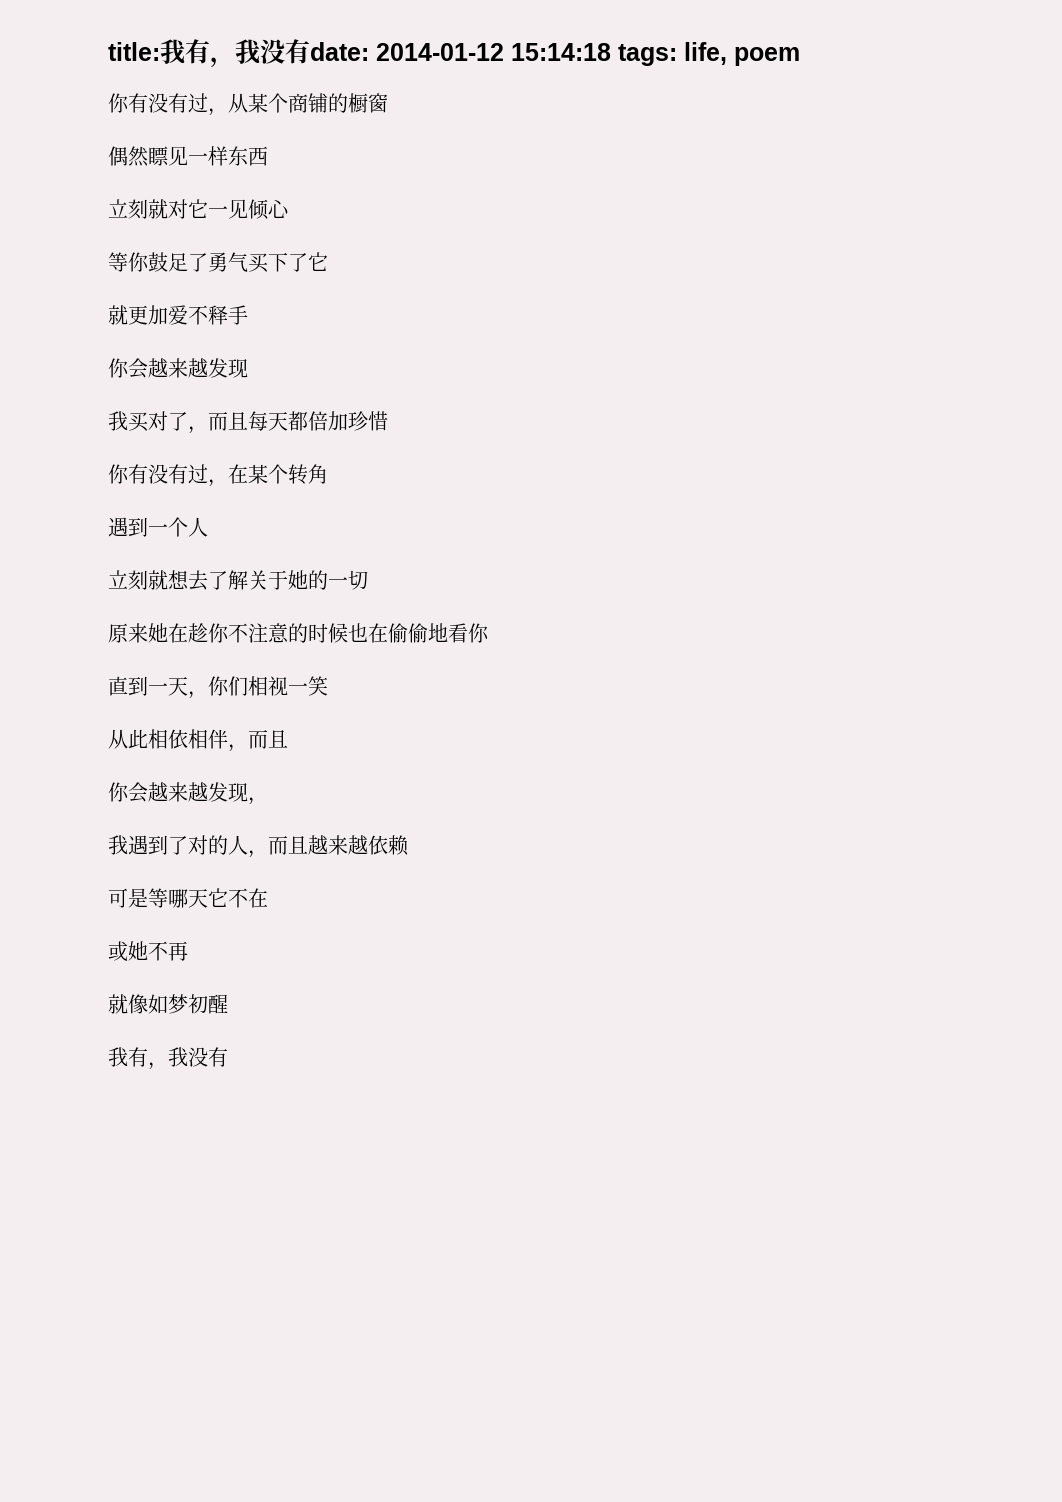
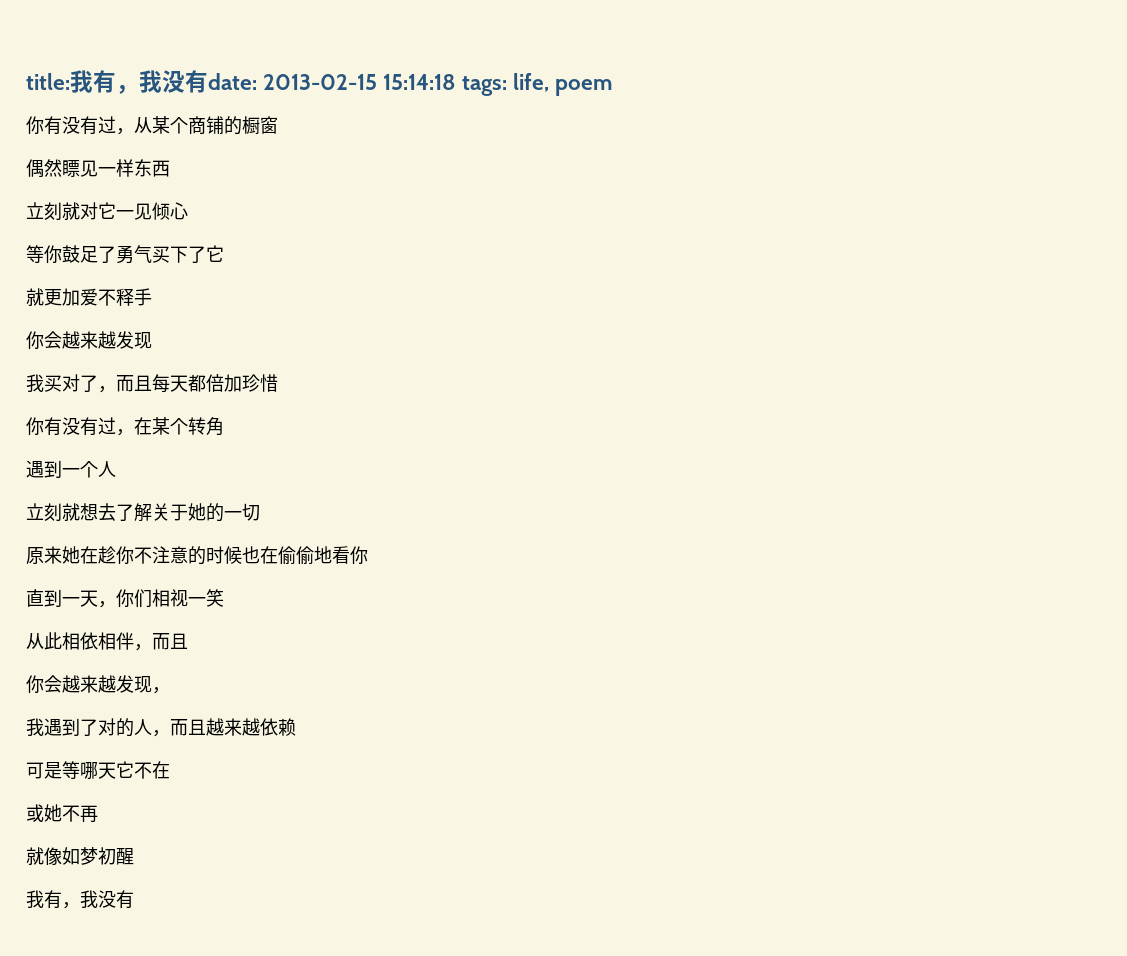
- title:我有，我没有date: 2014-01-12 15:14:18 tags: life, poem
+ title:我有，我没有date: 2013-02-15 15:14:18 tags: life, poem

